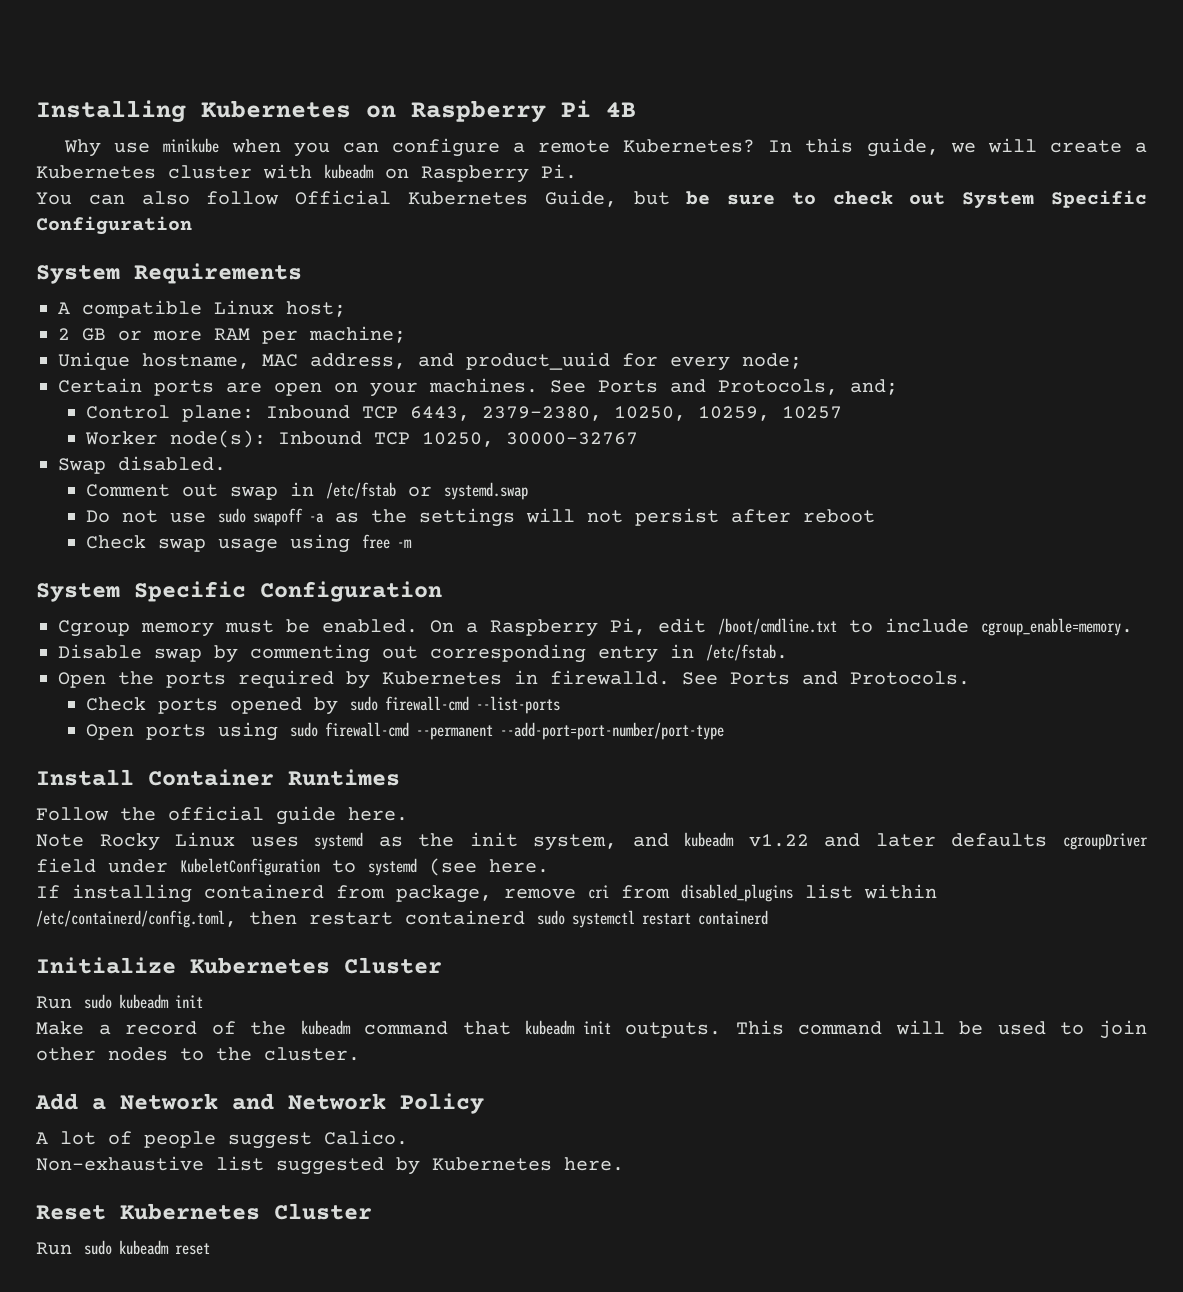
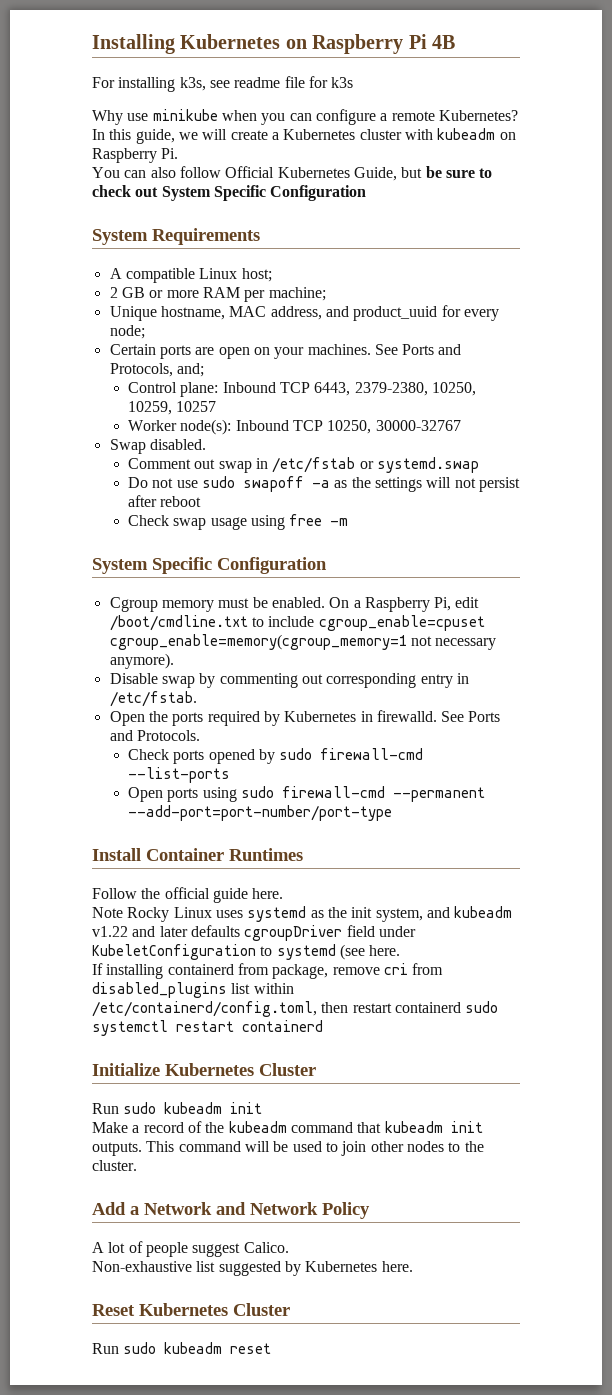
+ For installing k3s, see readme file for k3s
- On a Raspberry Pi, edit /boot/cmdline.txt to include cgroup_enable=memory.
+ On a Raspberry Pi, edit /boot/cmdline.txt to include cgroup_enable=cpuset cgroup_enable=memory(cgroup_memory=1 not necessary anymore).

